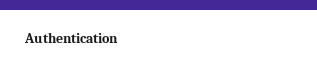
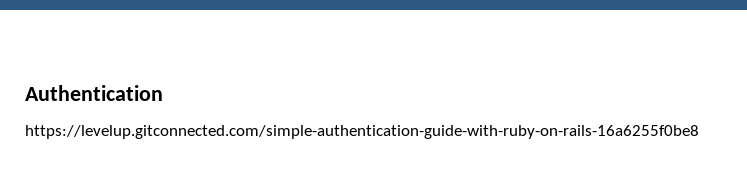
+ https://levelup.gitconnected.com/simple-authentication-guide-with-ruby-on-rails-16a6255f0be8

